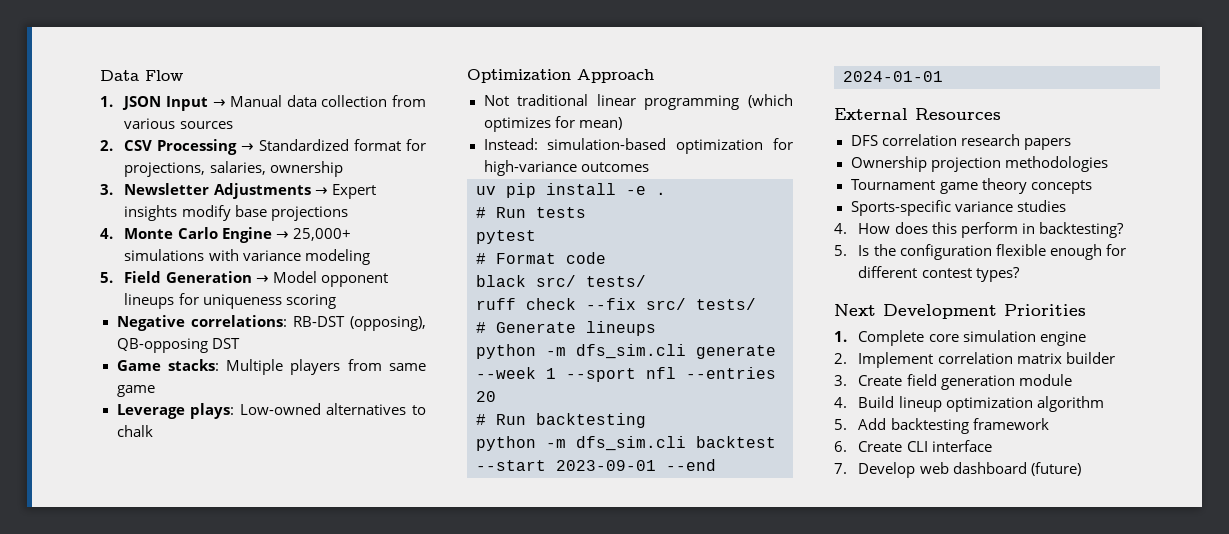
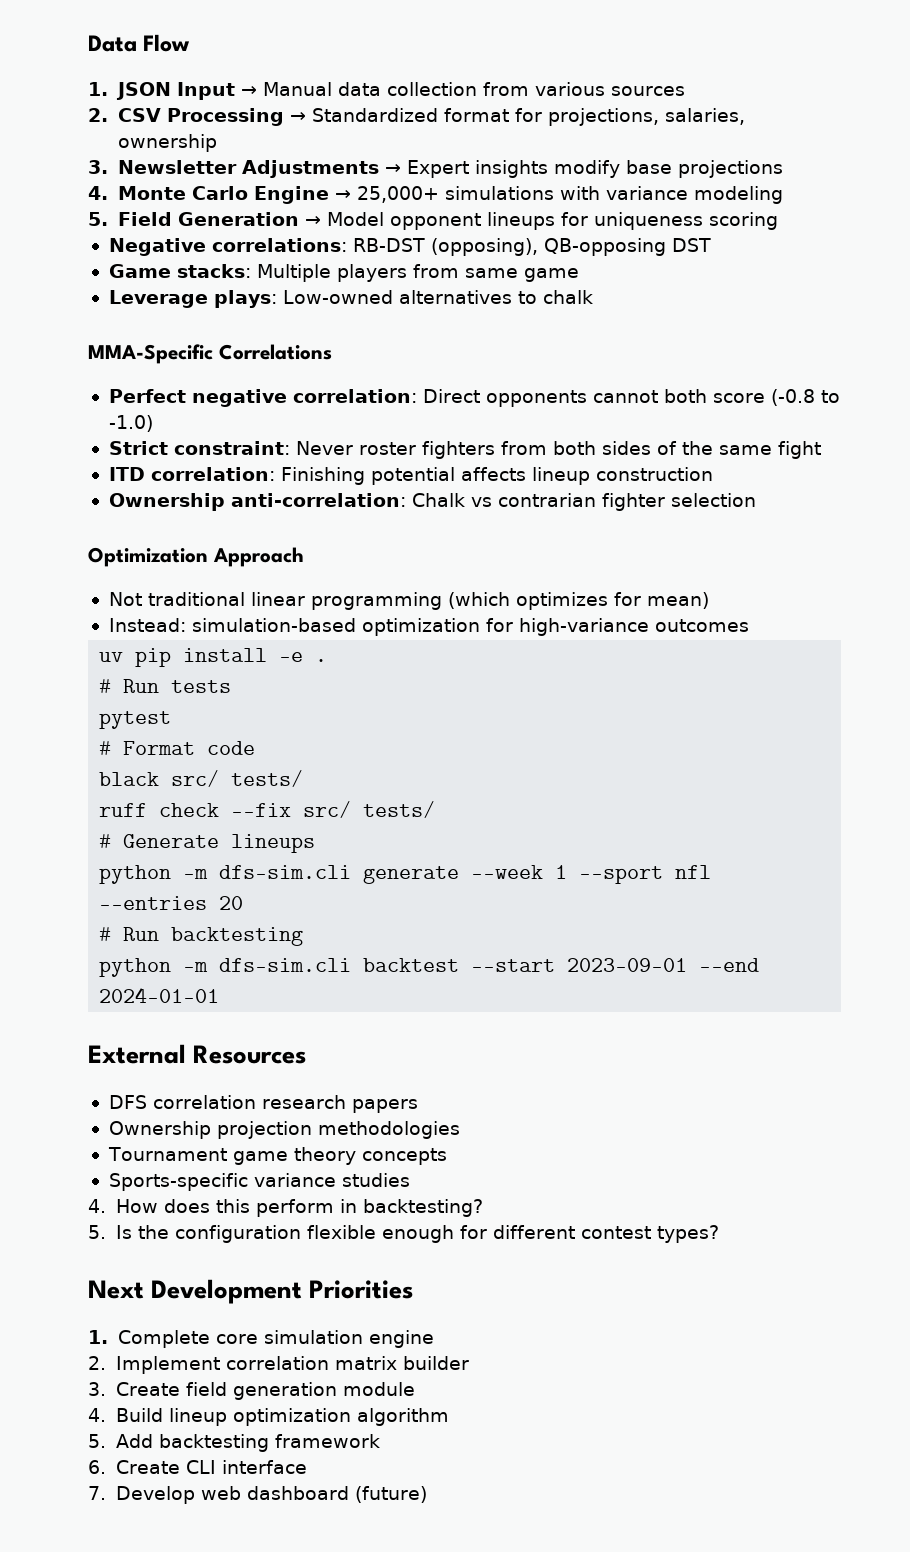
+ MMA-Specific Correlations
+ Perfect negative correlation: Direct opponents cannot both score (-0.8 to -1.0)
+ Strict constraint: Never roster fighters from both sides of the same fight
+ ITD correlation: Finishing potential affects lineup construction
+ Ownership anti-correlation: Chalk vs contrarian fighter selection
- python -m dfs_sim.cli generate --week 1 --sport nfl --entries 20
+ python -m dfs-sim.cli generate --week 1 --sport nfl --entries 20
- python -m dfs_sim.cli backtest --start 2023-09-01 --end 2024-01-01
+ python -m dfs-sim.cli backtest --start 2023-09-01 --end 2024-01-01

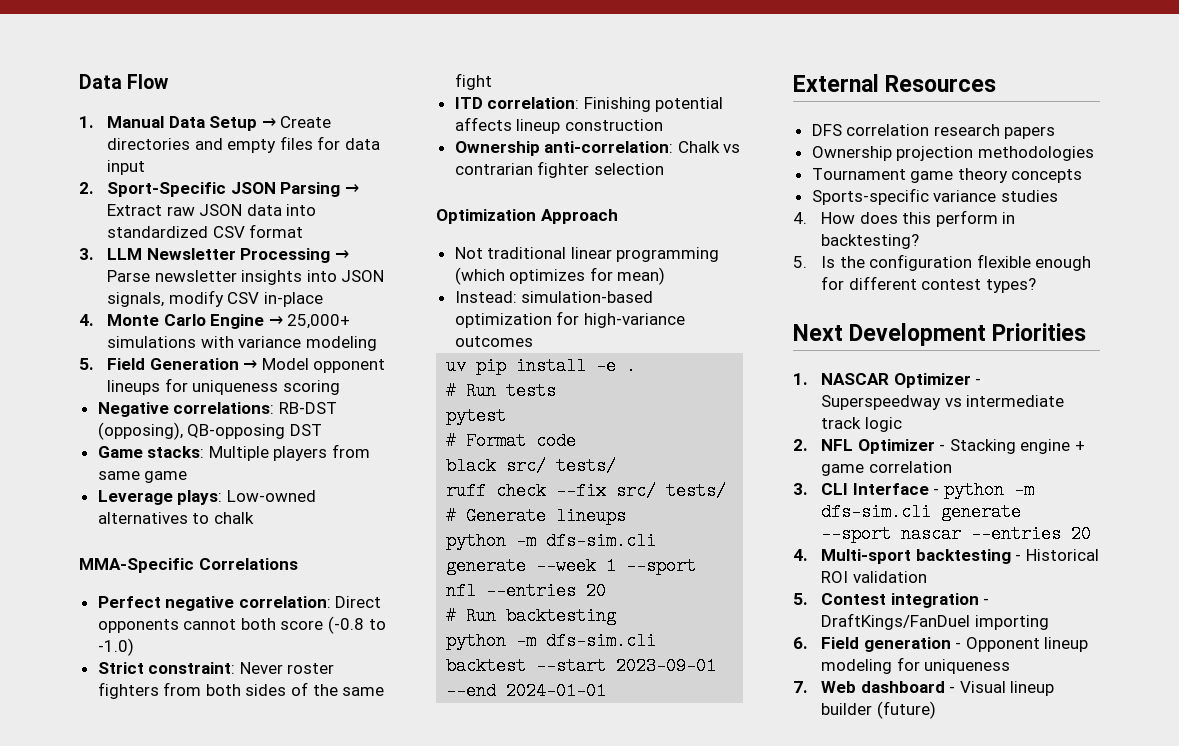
- 1. JSON Input → Manual data collection from various sources
- 2. CSV Processing → Standardized format for projections, salaries, ownership
- 3. Newsletter Adjustments → Expert insights modify base projections
+ 1. Manual Data Setup → Create directories and empty files for data input
+ 2. Sport-Specific JSON Parsing → Extract raw JSON data into standardized CSV format
+ 3. LLM Newsletter Processing → Parse newsletter insights into JSON signals, modify CSV in-place
- 1. Complete core simulation engine
- 2. Implement correlation matrix builder
- 3. Create field generation module
- 4. Build lineup optimization algorithm
- 5. Add backtesting framework
- 6. Create CLI interface
- 7. Develop web dashboard (future)
+ 1. NASCAR Optimizer - Superspeedway vs intermediate track logic
+ 2. NFL Optimizer - Stacking engine + game correlation
+ 3. CLI Interface - python -m dfs-sim.cli generate --sport nascar --entries 20
+ 4. Multi-sport backtesting - Historical ROI validation
+ 5. Contest integration - DraftKings/FanDuel importing
+ 6. Field generation - Opponent lineup modeling for uniqueness
+ 7. Web dashboard - Visual lineup builder (future)

